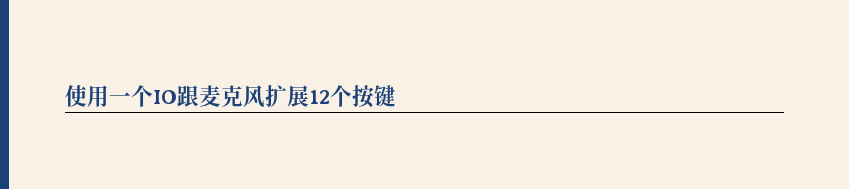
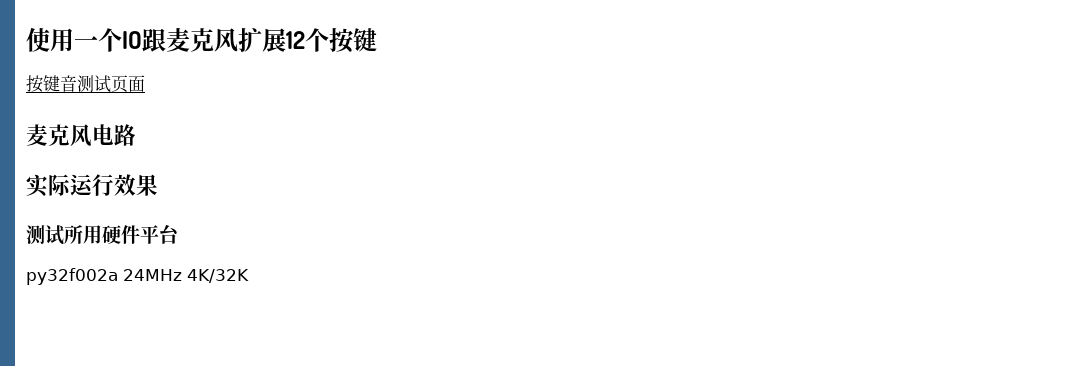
+ 按键音测试页面
+ 麦克风电路
+ 实际运行效果
+ 测试所用硬件平台
+ py32f002a 24MHz 4K/32K

